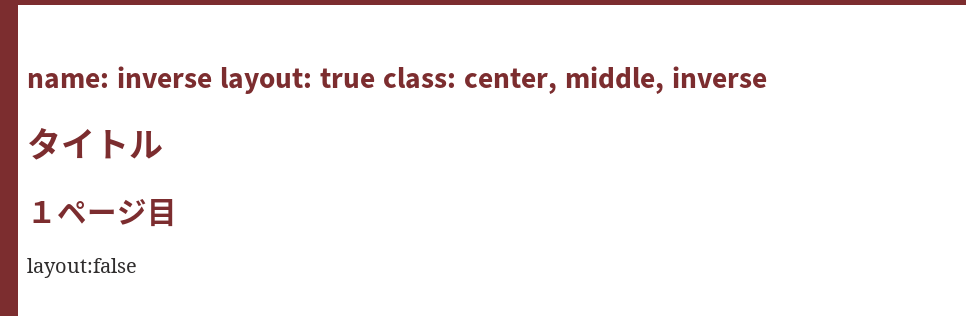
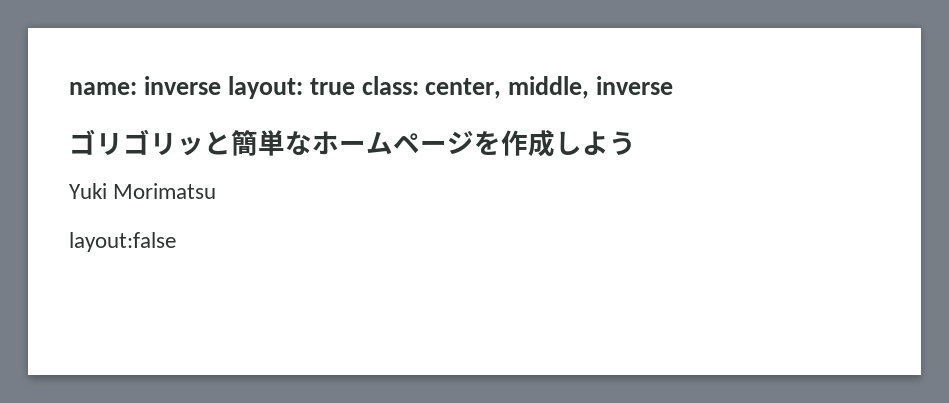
- タイトル
- １ページ目
+ ゴリゴリッと簡単なホームページを作成しよう
+ Yuki Morimatsu

